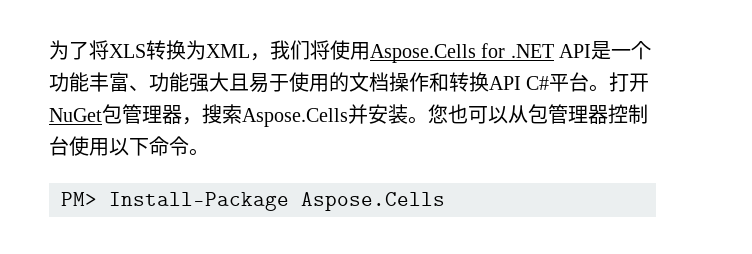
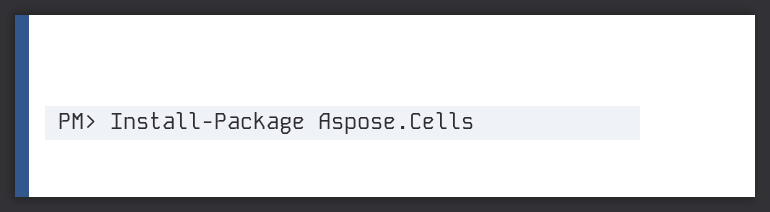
- 为了将XLS转换为XML，我们将使用Aspose.Cells for .NET API是一个功能丰富、功能强大且易于使用的文档操作和转换API C#平台。打开NuGet包管理器，搜索Aspose.Cells并安装。您也可以从包管理器控制台使用以下命令。

